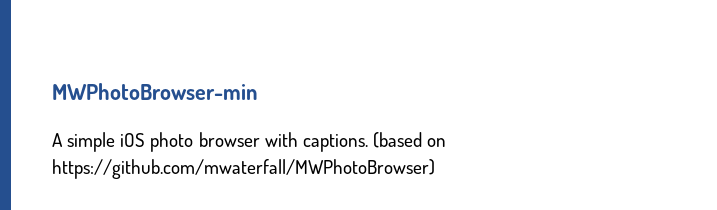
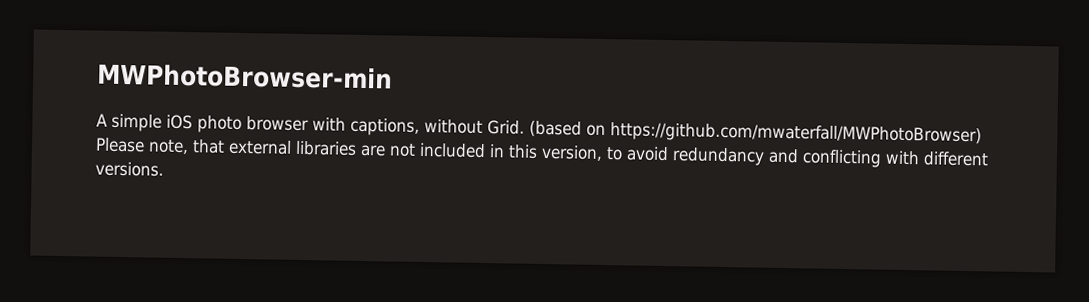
- A simple iOS photo browser with captions. (based on https://github.com/mwaterfall/MWPhotoBrowser)
+ A simple iOS photo browser with captions, without Grid. (based on https://github.com/mwaterfall/MWPhotoBrowser) Please note, that external libraries are not included in this version, to avoid redundancy and conflicting with different versions.

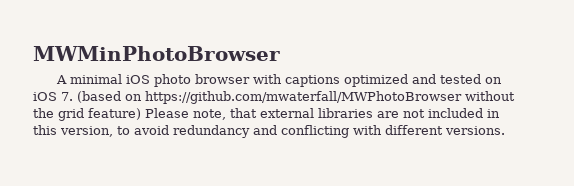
- MWPhotoBrowser-min
+ MWMinPhotoBrowser
- A simple iOS photo browser with captions, without Grid. (based on https://github.com/mwaterfall/MWPhotoBrowser) Please note, that external libraries are not included in this version, to avoid redundancy and conflicting with different versions.
+ A minimal iOS photo browser with captions optimized and tested on iOS 7. (based on https://github.com/mwaterfall/MWPhotoBrowser without the grid feature) Please note, that external libraries are not included in this version, to avoid redundancy and conflicting with different versions.

